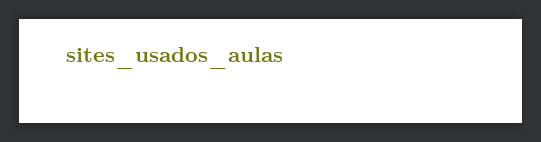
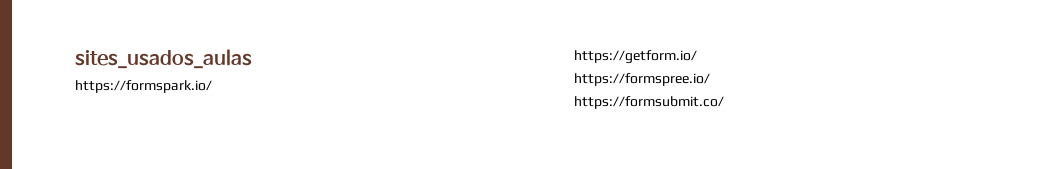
+ https://formspark.io/
+ https://getform.io/
+ https://formspree.io/
+ https://formsubmit.co/

